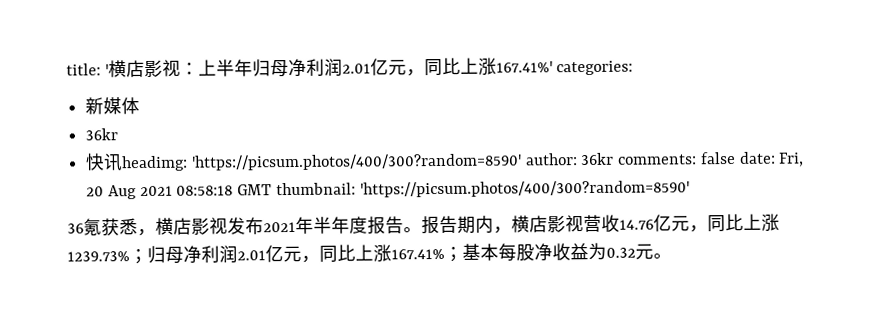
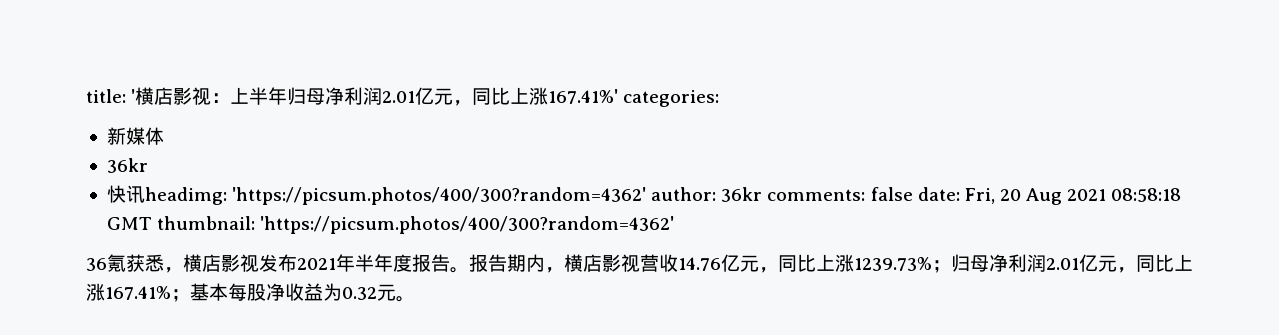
- 快讯headimg: 'https://picsum.photos/400/300?random=8590' author: 36kr comments: false date: Fri, 20 Aug 2021 08:58:18 GMT thumbnail: 'https://picsum.photos/400/300?random=8590'
+ 快讯headimg: 'https://picsum.photos/400/300?random=4362' author: 36kr comments: false date: Fri, 20 Aug 2021 08:58:18 GMT thumbnail: 'https://picsum.photos/400/300?random=4362'

